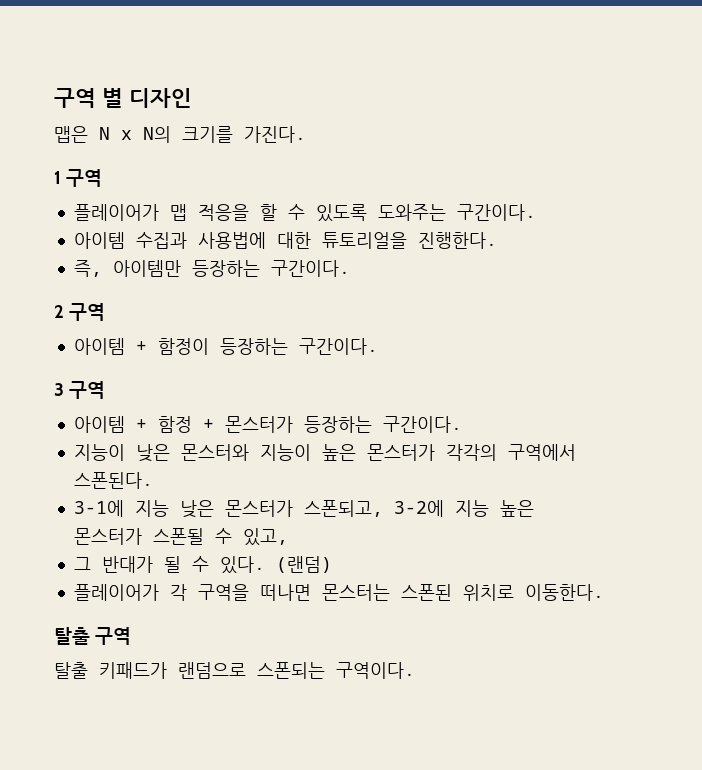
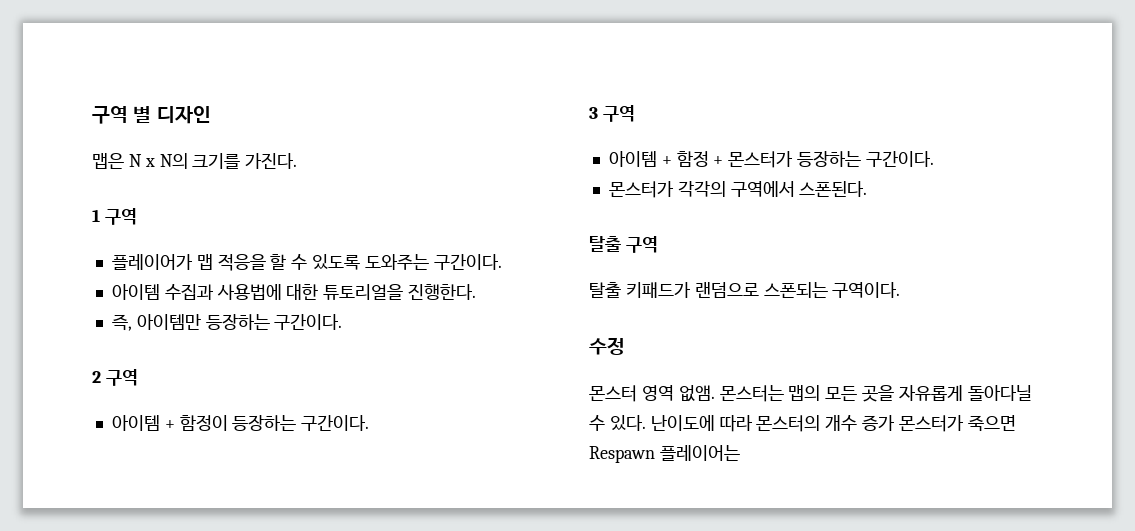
- 지능이 낮은 몬스터와 지능이 높은 몬스터가 각각의 구역에서 스폰된다.
+ 몬스터가 각각의 구역에서 스폰된다.
- 3-1에 지능 낮은 몬스터가 스폰되고, 3-2에 지능 높은 몬스터가 스폰될 수 있고,
- 그 반대가 될 수 있다. (랜덤)
- 플레이어가 각 구역을 떠나면 몬스터는 스폰된 위치로 이동한다.
+ 수정
+ 몬스터 영역 없앰. 몬스터는 맵의 모든 곳을 자유롭게 돌아다닐 수 있다. 난이도에 따라 몬스터의 개수 증가 몬스터가 죽으면 Respawn 플레이어는

